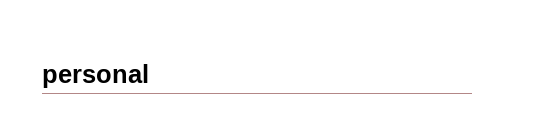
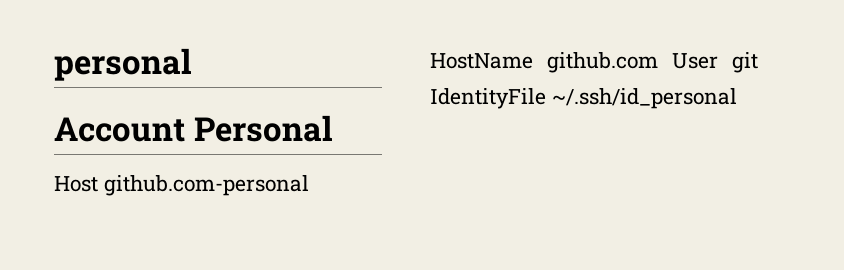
+ Account Personal
+ Host github.com-personal HostName github.com User git IdentityFile ~/.ssh/id_personal

